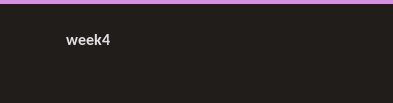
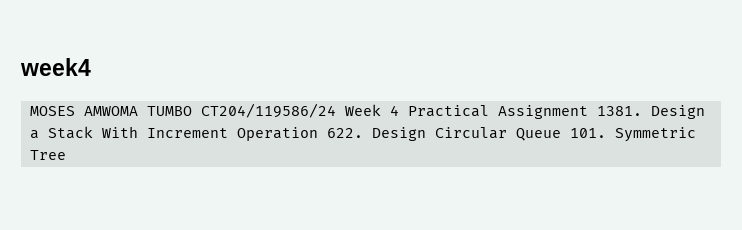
+ MOSES AMWOMA TUMBO CT204/119586/24 Week 4 Practical Assignment 1381. Design a Stack With Increment Operation 622. Design Circular Queue 101. Symmetric Tree

